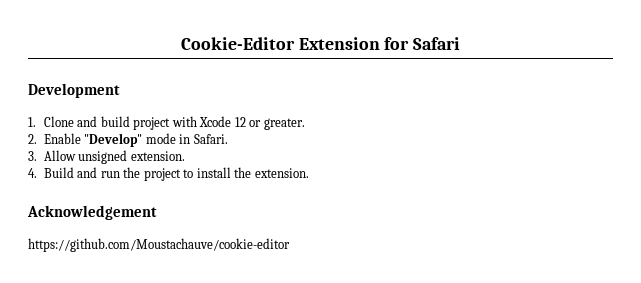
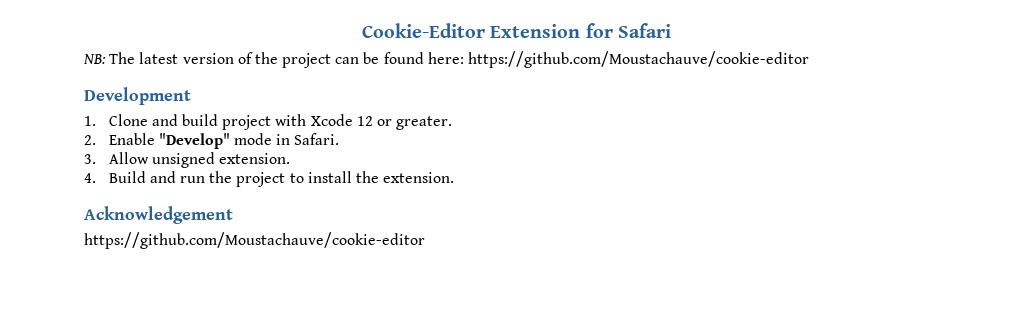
+ NB: The latest version of the project can be found here: https://github.com/Moustachauve/cookie-editor

